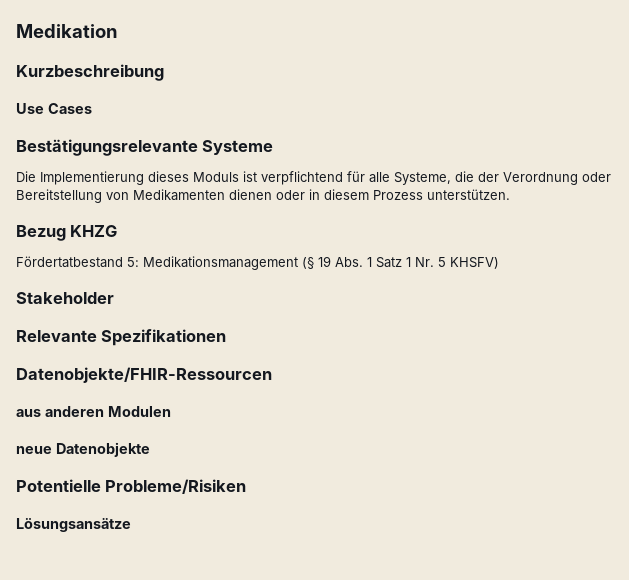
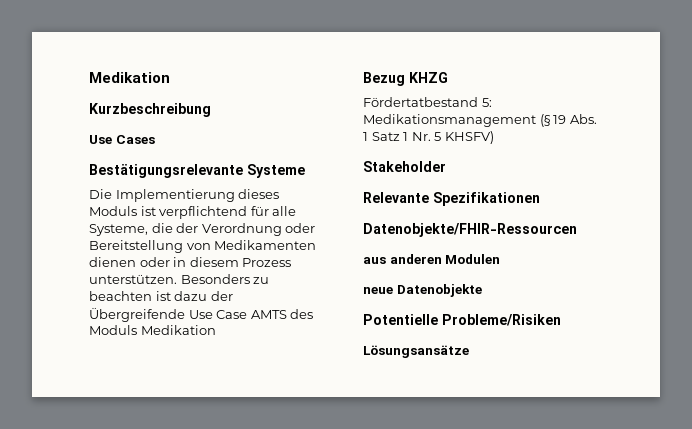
+ Besonders zu beachten ist dazu der Übergreifende Use Case AMTS des Moduls Medikation

